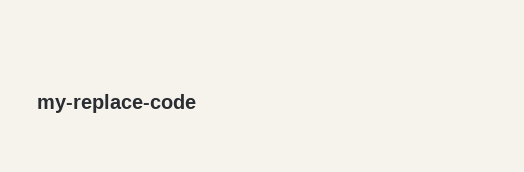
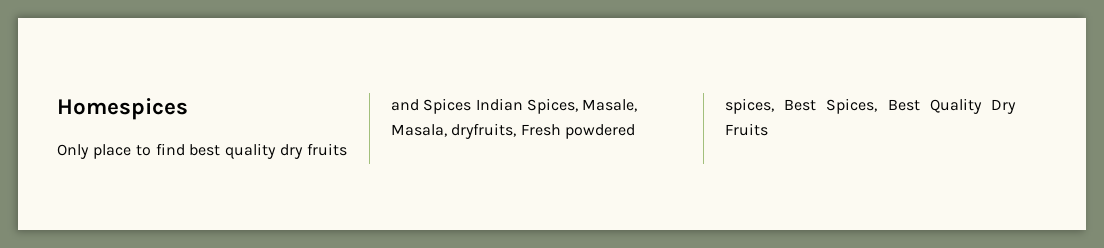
- my-replace-code
+ Homespices
+ Only place to find best quality dry fruits and Spices Indian Spices, Masale, Masala, dryfruits, Fresh powdered spices, Best Spices, Best Quality Dry Fruits

